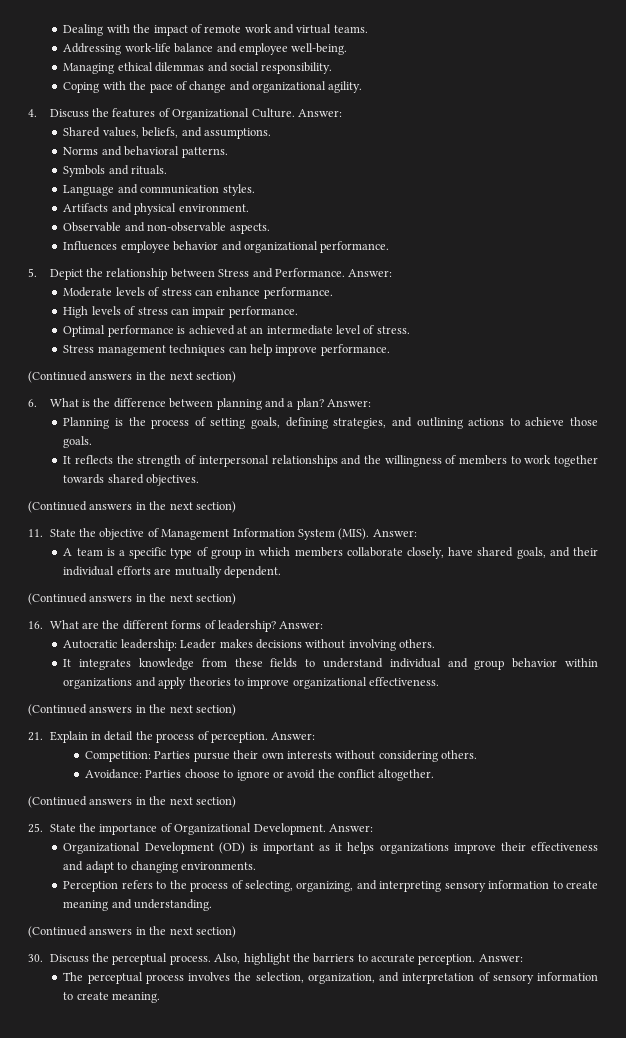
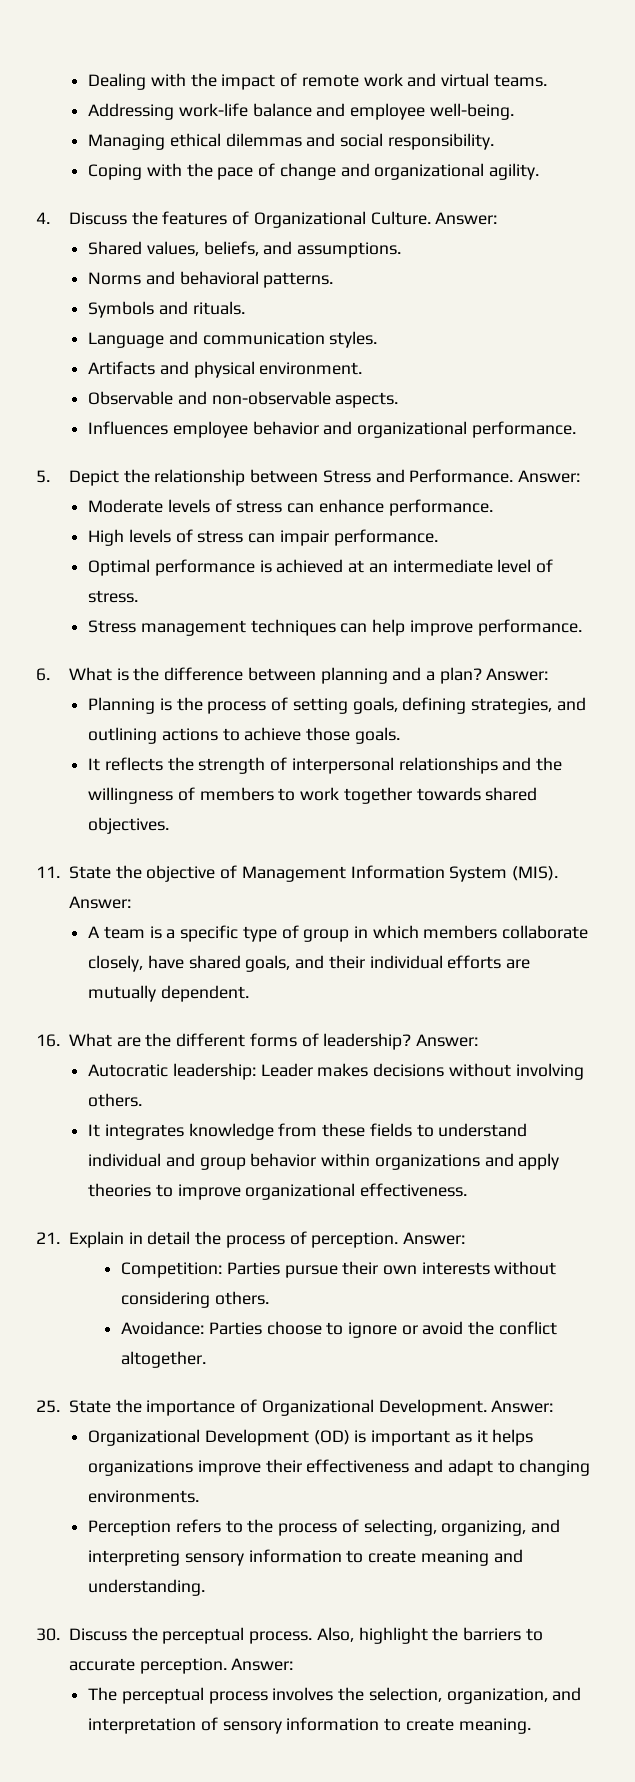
  Stress management techniques can help improve performance.
- (Continued answers in the next section)
  It reflects the strength of interpersonal relationships and the willingness of members to work together towards shared objectives.
- (Continued answers in the next section)
  A team is a specific type of group in which members collaborate closely, have shared goals, and their individual efforts are mutually dependent.
- (Continued answers in the next section)
  It integrates knowledge from these fields to understand individual and group behavior within organizations and apply theories to improve organizational effectiveness.
- (Continued answers in the next section)
  Avoidance: Parties choose to ignore or avoid the conflict altogether.
- (Continued answers in the next section)
  Perception refers to the process of selecting, organizing, and interpreting sensory information to create meaning and understanding.
- (Continued answers in the next section)

